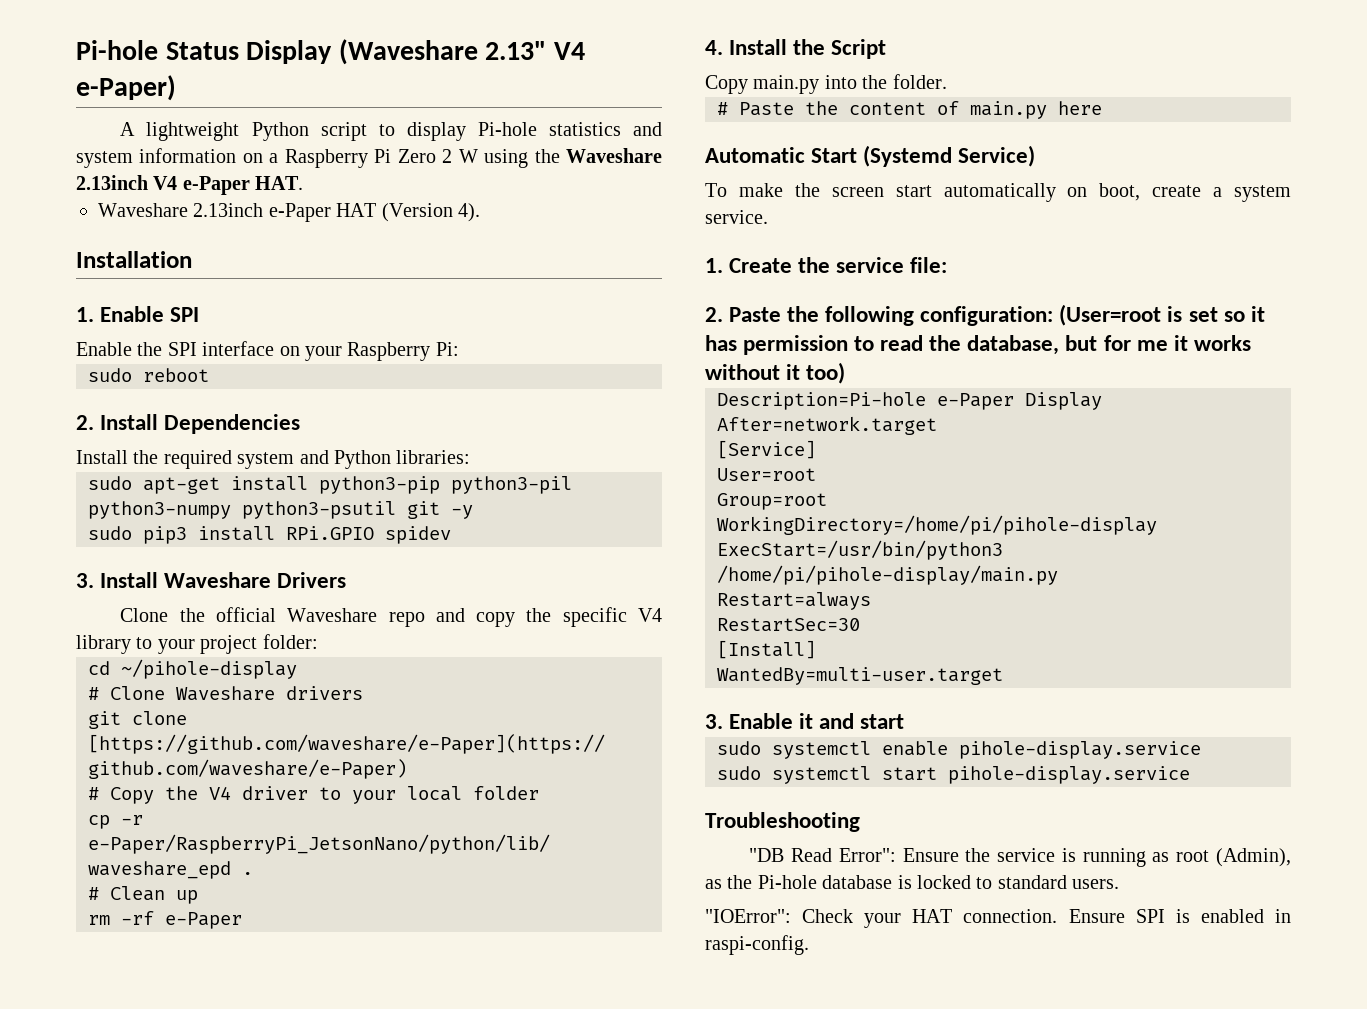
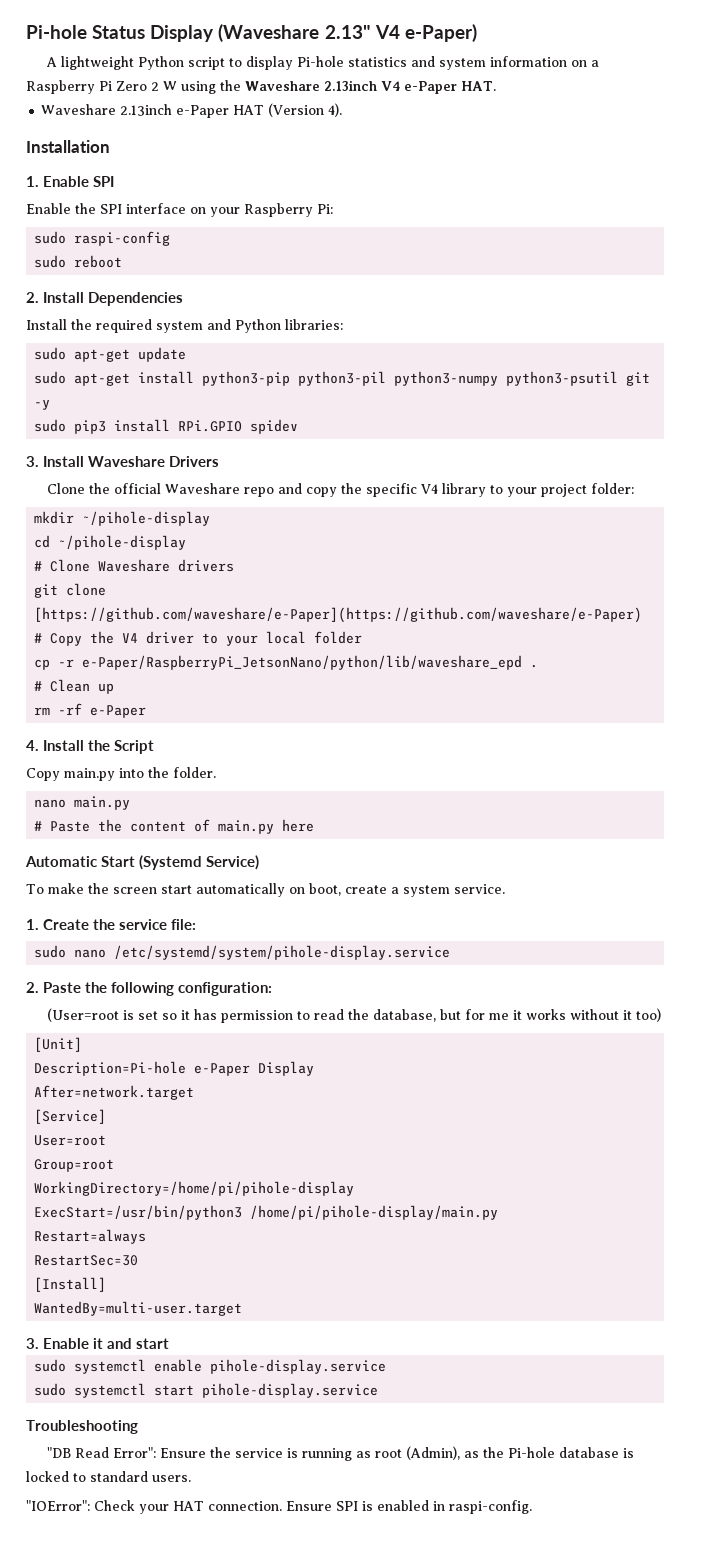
+ sudo raspi-config
+ sudo apt-get update
+ mkdir ~/pihole-display
+ nano main.py
+ sudo nano /etc/systemd/system/pihole-display.service
- 2. Paste the following configuration: (User=root is set so it has permission to read the database, but for me it works without it too)
+ 2. Paste the following configuration:
+ (User=root is set so it has permission to read the database, but for me it works without it too)
+ [Unit]

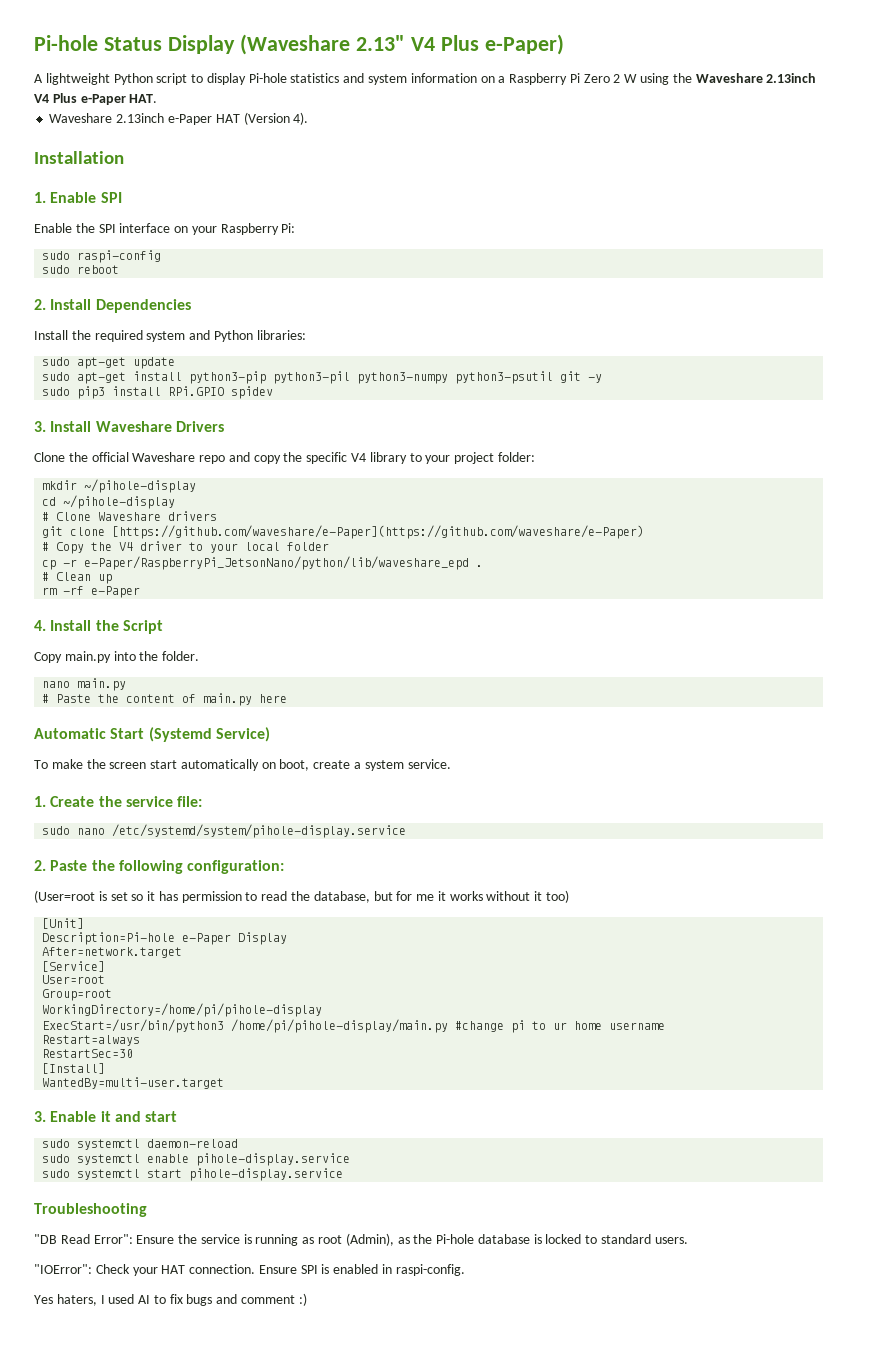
- Pi-hole Status Display (Waveshare 2.13" V4 e-Paper)
+ Pi-hole Status Display (Waveshare 2.13" V4 Plus e-Paper)
- A lightweight Python script to display Pi-hole statistics and system information on a Raspberry Pi Zero 2 W using the Waveshare 2.13inch V4 e-Paper HAT.
+ A lightweight Python script to display Pi-hole statistics and system information on a Raspberry Pi Zero 2 W using the Waveshare 2.13inch V4 Plus e-Paper HAT.
- ExecStart=/usr/bin/python3 /home/pi/pihole-display/main.py
+ ExecStart=/usr/bin/python3 /home/pi/pihole-display/main.py #change pi to ur home username
+ sudo systemctl daemon-reload
+ Yes haters, I used AI to fix bugs and comment :)

